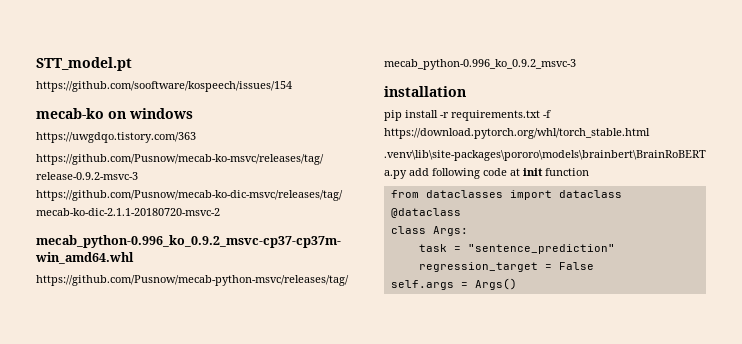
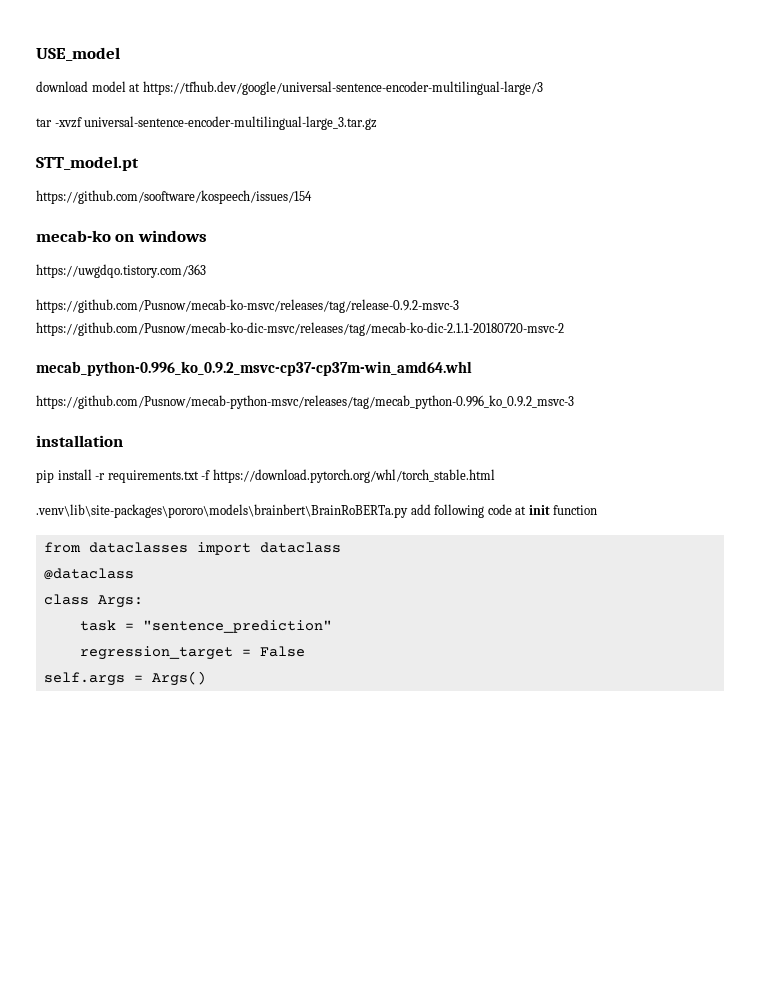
+ USE_model
+ download model at https://tfhub.dev/google/universal-sentence-encoder-multilingual-large/3
+ tar -xvzf universal-sentence-encoder-multilingual-large_3.tar.gz

